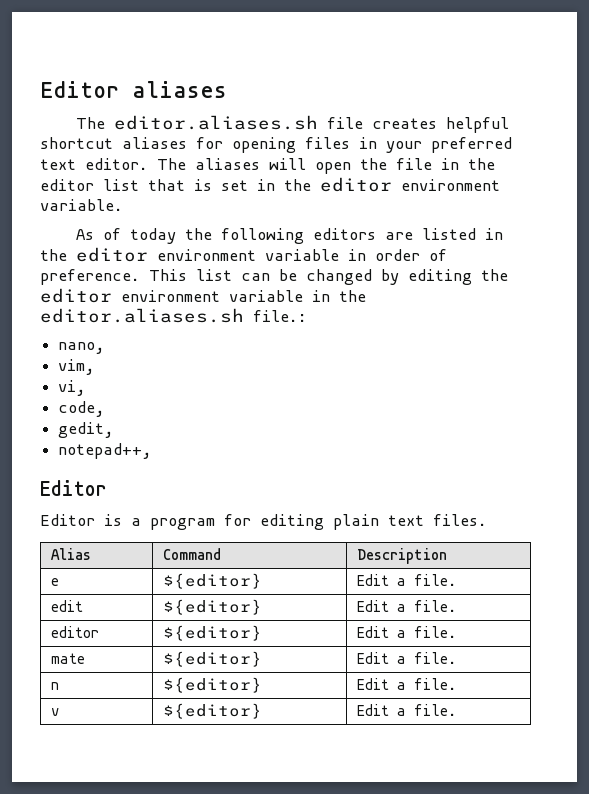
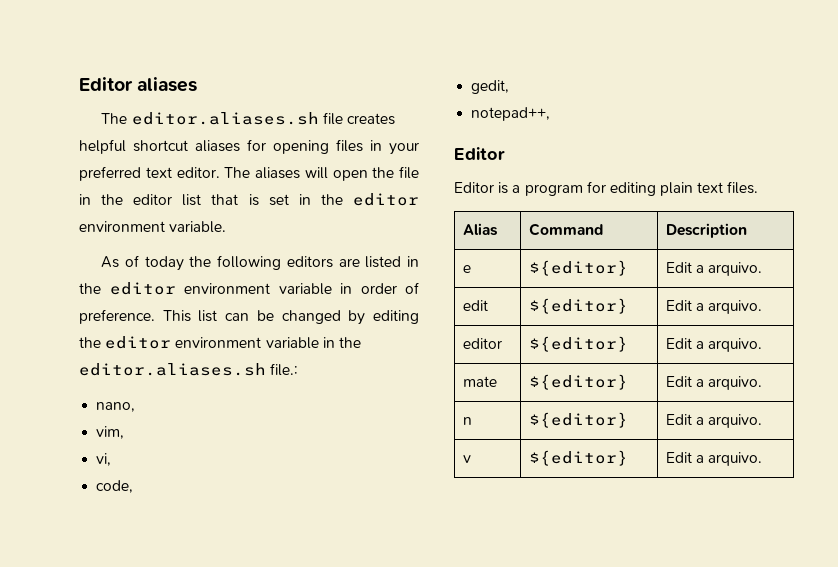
- e | ${editor} | Edit a file.
+ e | ${editor} | Edit a arquivo.
- edit | ${editor} | Edit a file.
+ edit | ${editor} | Edit a arquivo.
- editor | ${editor} | Edit a file.
+ editor | ${editor} | Edit a arquivo.
- mate | ${editor} | Edit a file.
+ mate | ${editor} | Edit a arquivo.
- n | ${editor} | Edit a file.
+ n | ${editor} | Edit a arquivo.
- v | ${editor} | Edit a file.
+ v | ${editor} | Edit a arquivo.

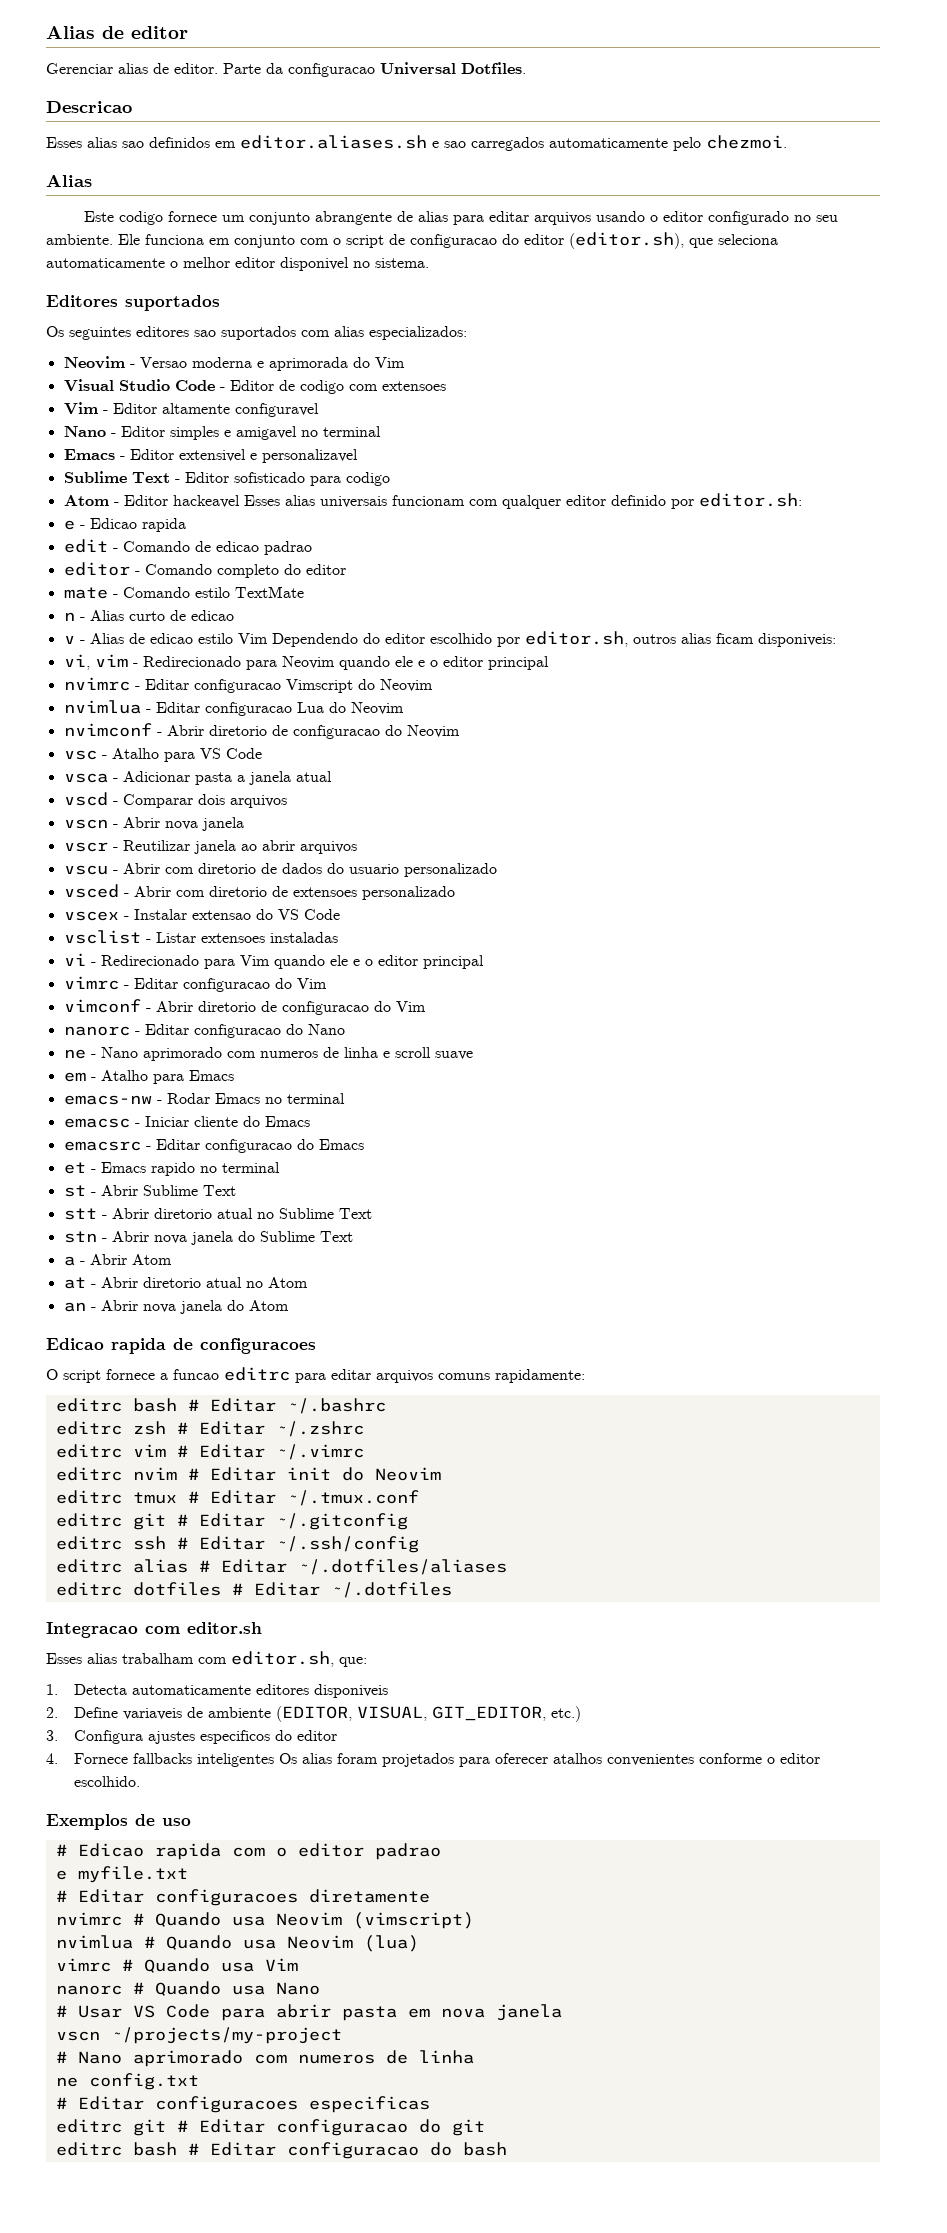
- Editor aliases
- The editor.aliases.sh file creates helpful shortcut aliases for opening files in your preferred text editor. The aliases will open the file in the editor list that is set in the editor environment variable.
- As of today the following editors are listed in the editor environment variable in order of preference. This list can be changed by editing the editor environment variable in the editor.aliases.sh file.:
- nano,
- vim,
- vi,
- code,
- gedit,
- notepad++,
- Editor
- Editor is a program for editing plain text files.
- Alias | Command | Description
- e | ${editor} | Edit a arquivo.
- edit | ${editor} | Edit a arquivo.
- editor | ${editor} | Edit a arquivo.
- mate | ${editor} | Edit a arquivo.
- n | ${editor} | Edit a arquivo.
- v | ${editor} | Edit a arquivo.
+ Alias de editor
+ Gerenciar alias de editor. Parte da configuracao Universal Dotfiles.
+ Descricao
+ Esses alias sao definidos em editor.aliases.sh e sao carregados automaticamente pelo chezmoi.
+ Alias
+ Este codigo fornece um conjunto abrangente de alias para editar arquivos usando o editor configurado no seu ambiente. Ele funciona em conjunto com o script de configuracao do editor (editor.sh), que seleciona automaticamente o melhor editor disponivel no sistema.
+ Editores suportados
+ Os seguintes editores sao suportados com alias especializados:
+ Neovim - Versao moderna e aprimorada do Vim
+ Visual Studio Code - Editor de codigo com extensoes
+ Vim - Editor altamente configuravel
+ Nano - Editor simples e amigavel no terminal
+ Emacs - Editor extensivel e personalizavel
+ Sublime Text - Editor sofisticado para codigo
+ Atom - Editor hackeavel Esses alias universais funcionam com qualquer editor definido por editor.sh:
+ e - Edicao rapida
+ edit - Comando de edicao padrao
+ editor - Comando completo do editor
+ mate - Comando estilo TextMate
+ n - Alias curto de edicao
+ v - Alias de edicao estilo Vim Dependendo do editor escolhido por editor.sh, outros alias ficam disponiveis:
+ vi, vim - Redirecionado para Neovim quando ele e o editor principal
+ nvimrc - Editar configuracao Vimscript do Neovim
+ nvimlua - Editar configuracao Lua do Neovim
+ nvimconf - Abrir diretorio de configuracao do Neovim
+ vsc - Atalho para VS Code
+ vsca - Adicionar pasta a janela atual
+ vscd - Comparar dois arquivos
+ vscn - Abrir nova janela
+ vscr - Reutilizar janela ao abrir arquivos
+ vscu - Abrir com diretorio de dados do usuario personalizado
+ vsced - Abrir com diretorio de extensoes personalizado
+ vscex - Instalar extensao do VS Code
+ vsclist - Listar extensoes instaladas
+ vi - Redirecionado para Vim quando ele e o editor principal
+ vimrc - Editar configuracao do Vim
+ vimconf - Abrir diretorio de configuracao do Vim
+ nanorc - Editar configuracao do Nano
+ ne - Nano aprimorado com numeros de linha e scroll suave
+ em - Atalho para Emacs
+ emacs-nw - Rodar Emacs no terminal
+ emacsc - Iniciar cliente do Emacs
+ emacsrc - Editar configuracao do Emacs
+ et - Emacs rapido no terminal
+ st - Abrir Sublime Text
+ stt - Abrir diretorio atual no Sublime Text
+ stn - Abrir nova janela do Sublime Text
+ a - Abrir Atom
+ at - Abrir diretorio atual no Atom
+ an - Abrir nova janela do Atom
+ Edicao rapida de configuracoes
+ O script fornece a funcao editrc para editar arquivos comuns rapidamente:
+ editrc bash # Editar ~/.bashrc
+ editrc zsh # Editar ~/.zshrc
+ editrc vim # Editar ~/.vimrc
+ editrc nvim # Editar init do Neovim
+ editrc tmux # Editar ~/.tmux.conf
+ editrc git # Editar ~/.gitconfig
+ editrc ssh # Editar ~/.ssh/config
+ editrc alias # Editar ~/.dotfiles/aliases
+ editrc dotfiles # Editar ~/.dotfiles
+ Integracao com editor.sh
+ Esses alias trabalham com editor.sh, que:
+ 1. Detecta automaticamente editores disponiveis
+ 2. Define variaveis de ambiente (EDITOR, VISUAL, GIT_EDITOR, etc.)
+ 3. Configura ajustes especificos do editor
+ 4. Fornece fallbacks inteligentes Os alias foram projetados para oferecer atalhos convenientes conforme o editor escolhido.
+ Exemplos de uso
+ # Edicao rapida com o editor padrao
+ e myfile.txt
+ # Editar configuracoes diretamente
+ nvimrc # Quando usa Neovim (vimscript)
+ nvimlua # Quando usa Neovim (lua)
+ vimrc # Quando usa Vim
+ nanorc # Quando usa Nano
+ # Usar VS Code para abrir pasta em nova janela
+ vscn ~/projects/my-project
+ # Nano aprimorado com numeros de linha
+ ne config.txt
+ # Editar configuracoes especificas
+ editrc git # Editar configuracao do git
+ editrc bash # Editar configuracao do bash

